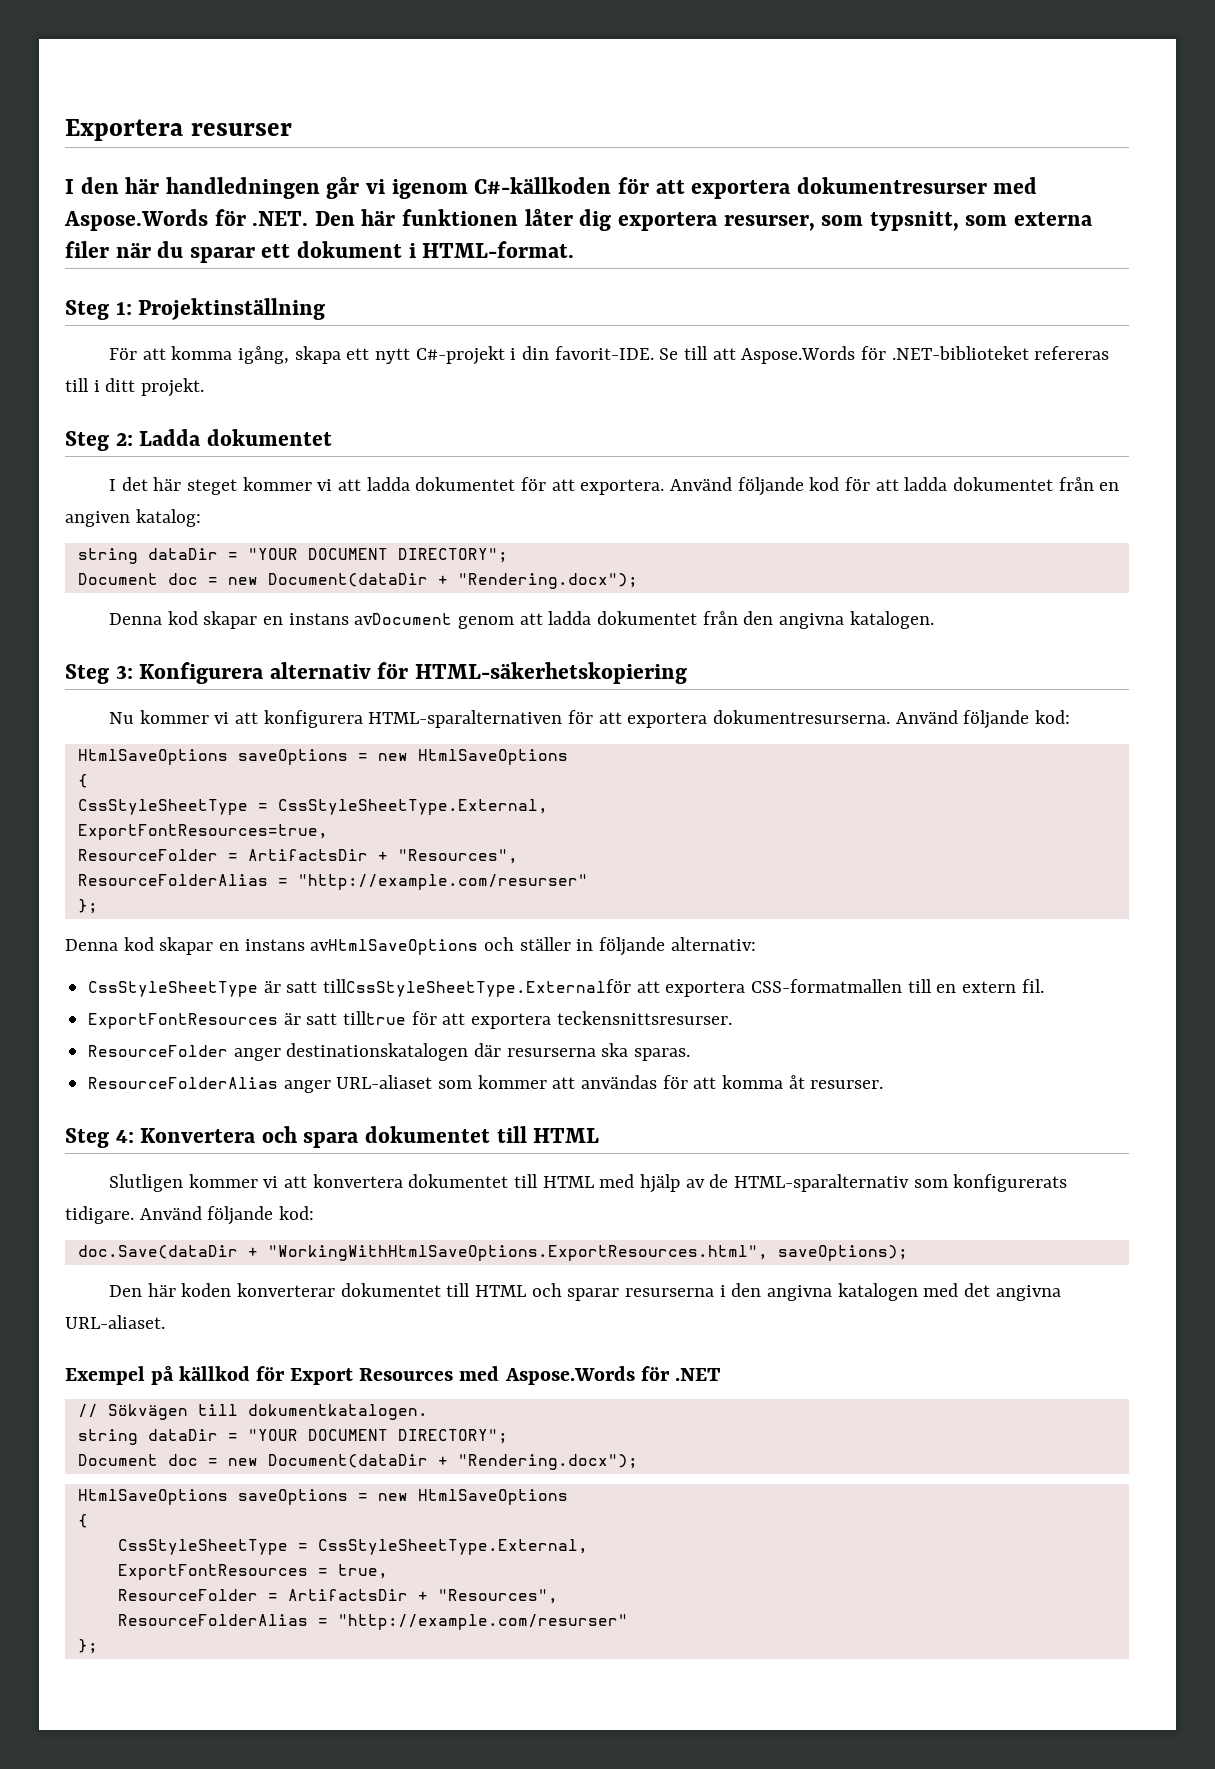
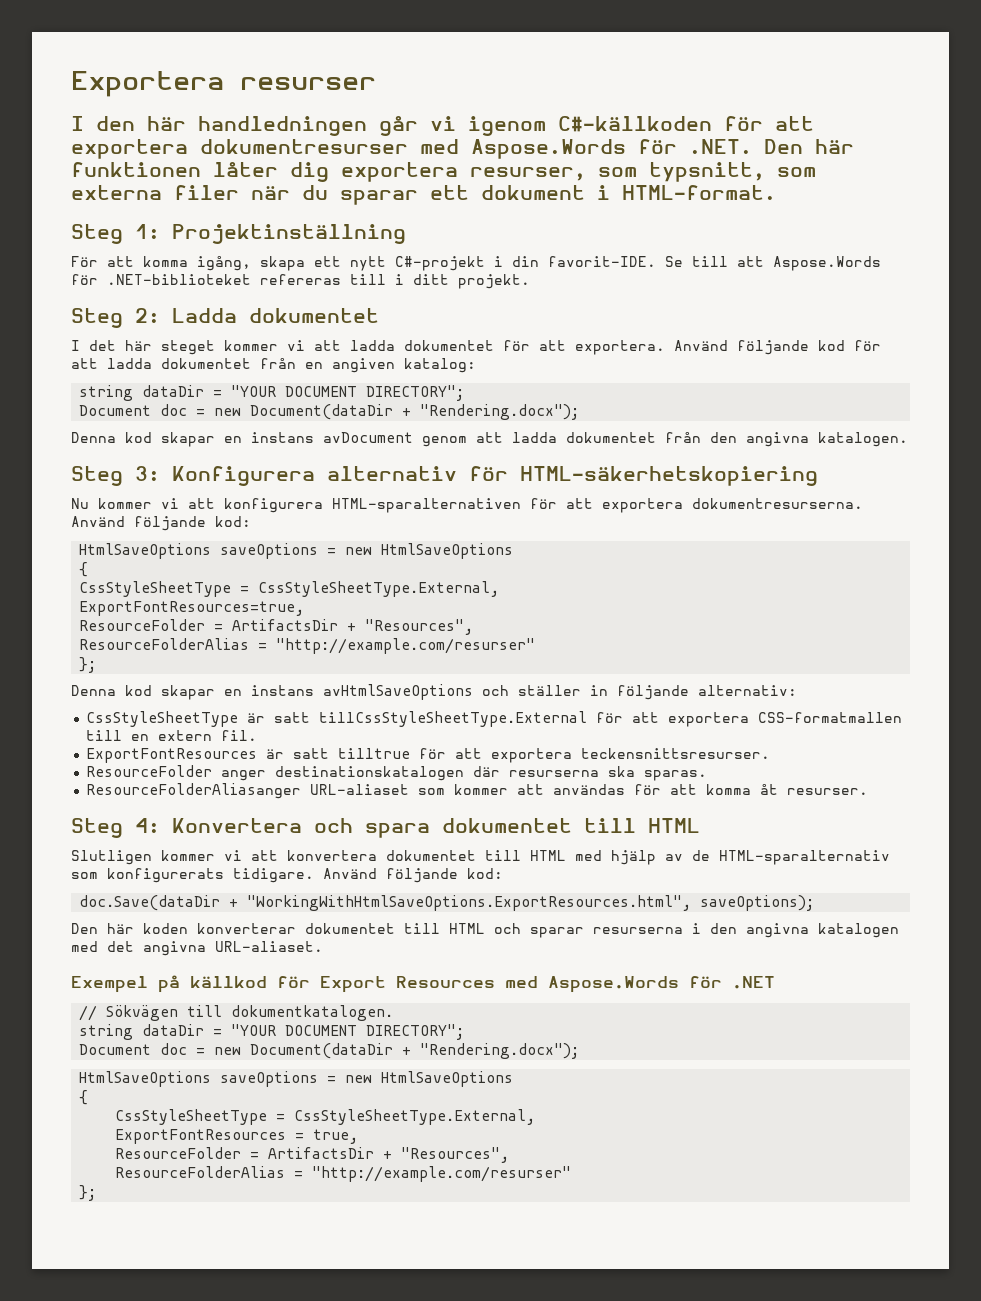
- CssStyleSheetType är satt tillCssStyleSheetType.Externalför att exportera CSS-formatmallen till en extern fil.
+ CssStyleSheetType är satt tillCssStyleSheetType.External för att exportera CSS-formatmallen till en extern fil.
- ResourceFolderAlias anger URL-aliaset som kommer att användas för att komma åt resurser.
+ ResourceFolderAliasanger URL-aliaset som kommer att användas för att komma åt resurser.

